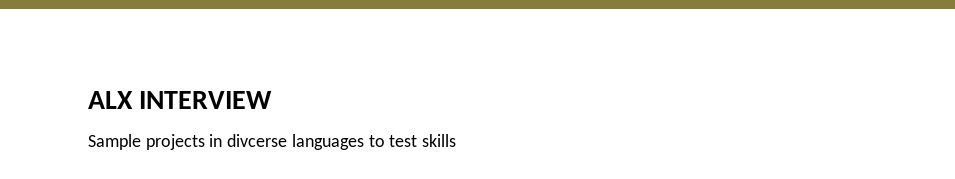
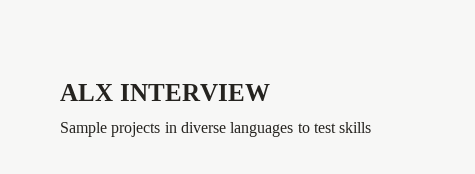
- Sample projects in divcerse languages to test skills
+ Sample projects in diverse languages to test skills

